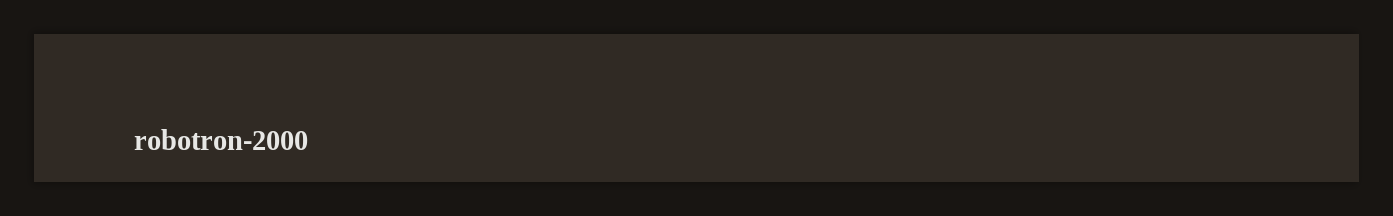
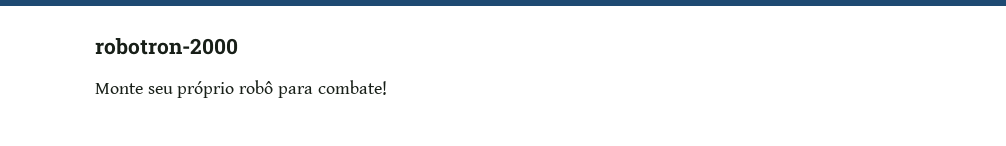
+ Monte seu próprio robô para combate!

